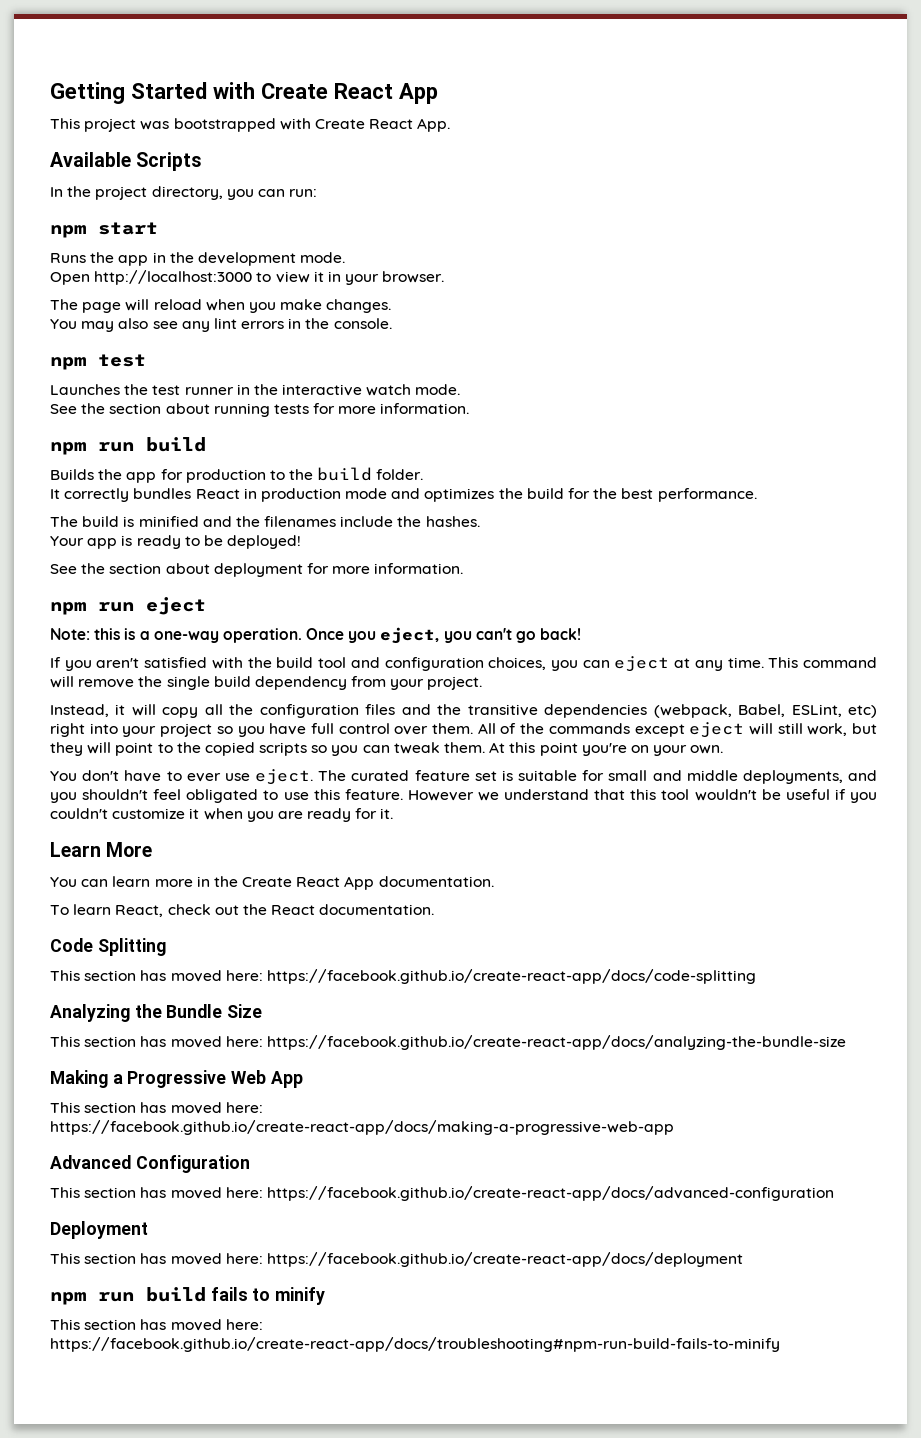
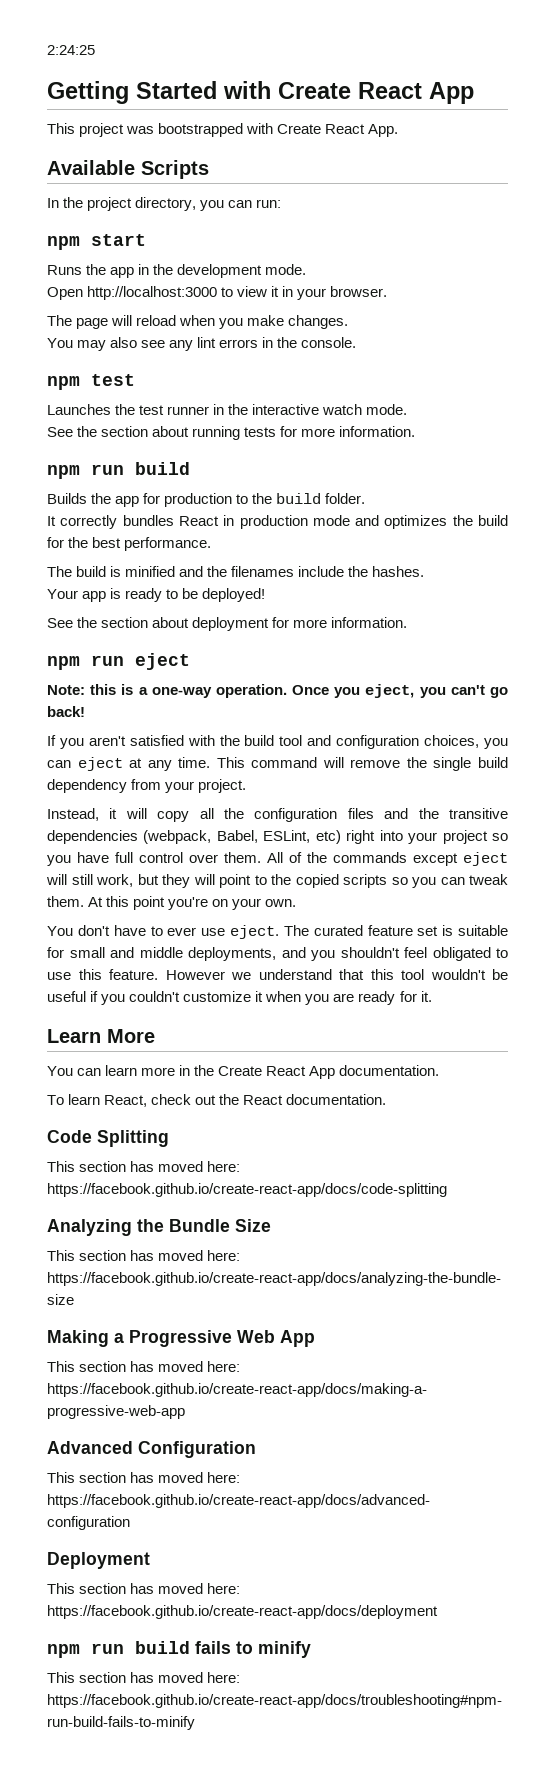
+ 2:24:25

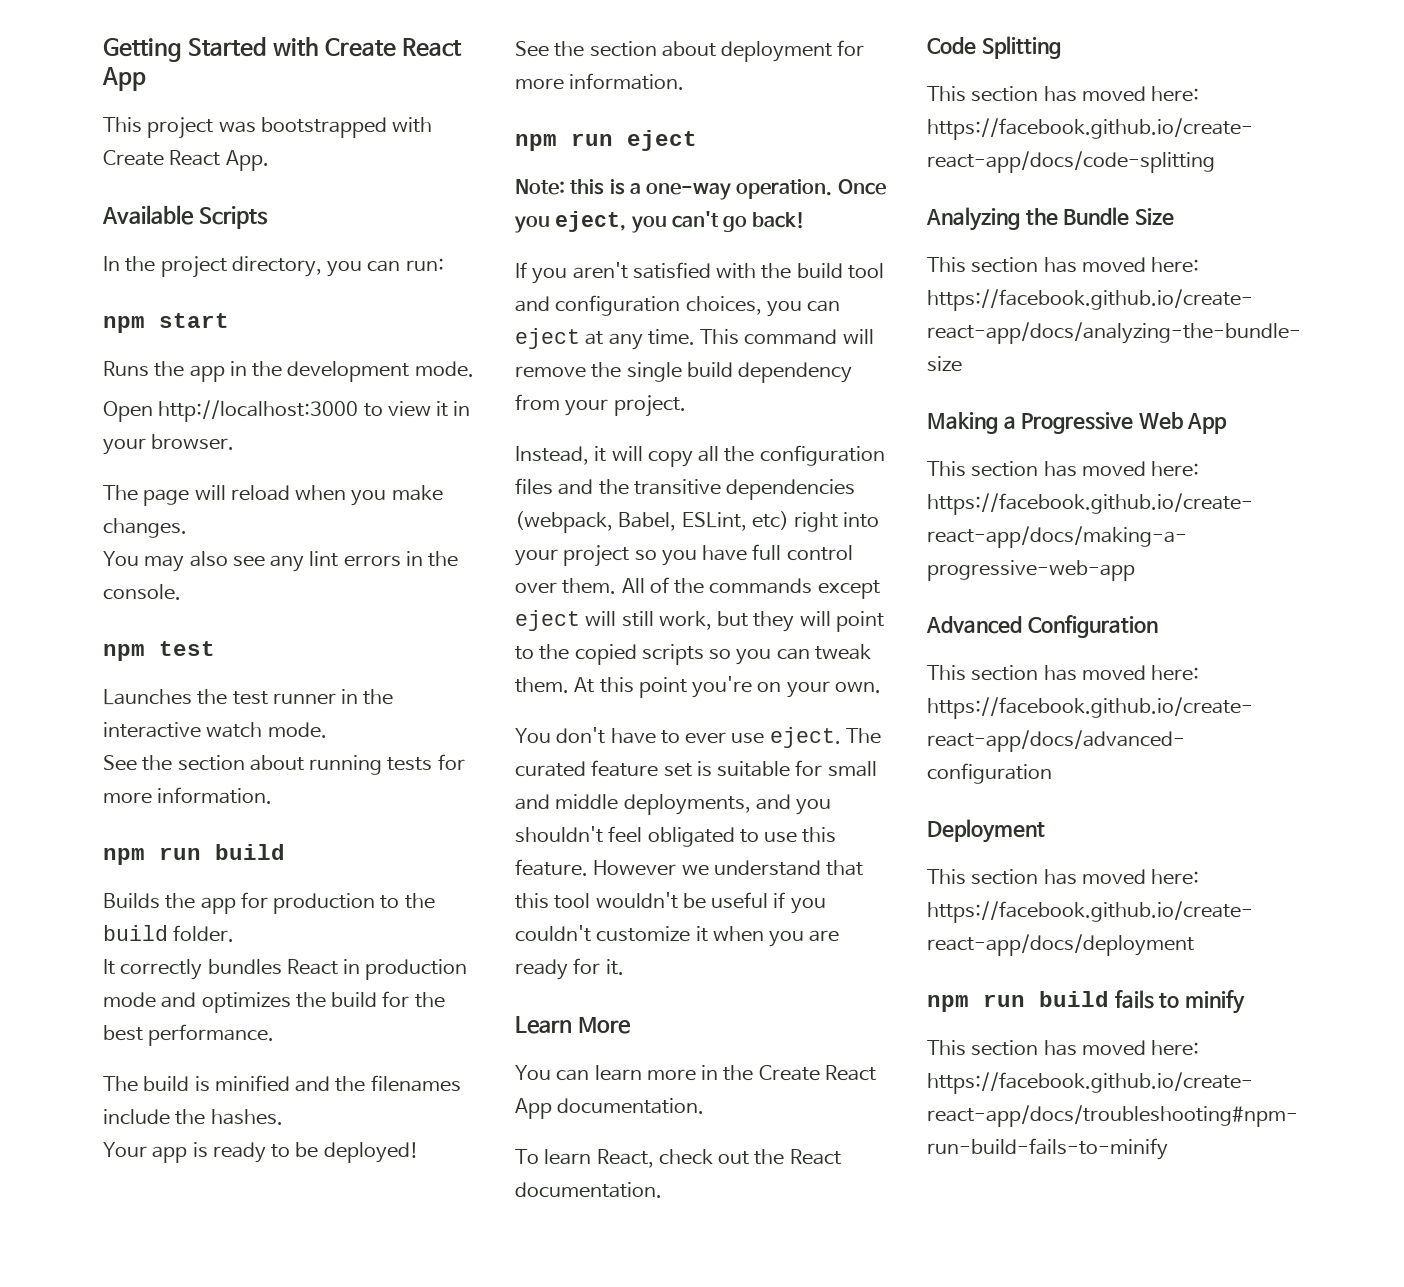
- 2:24:25

